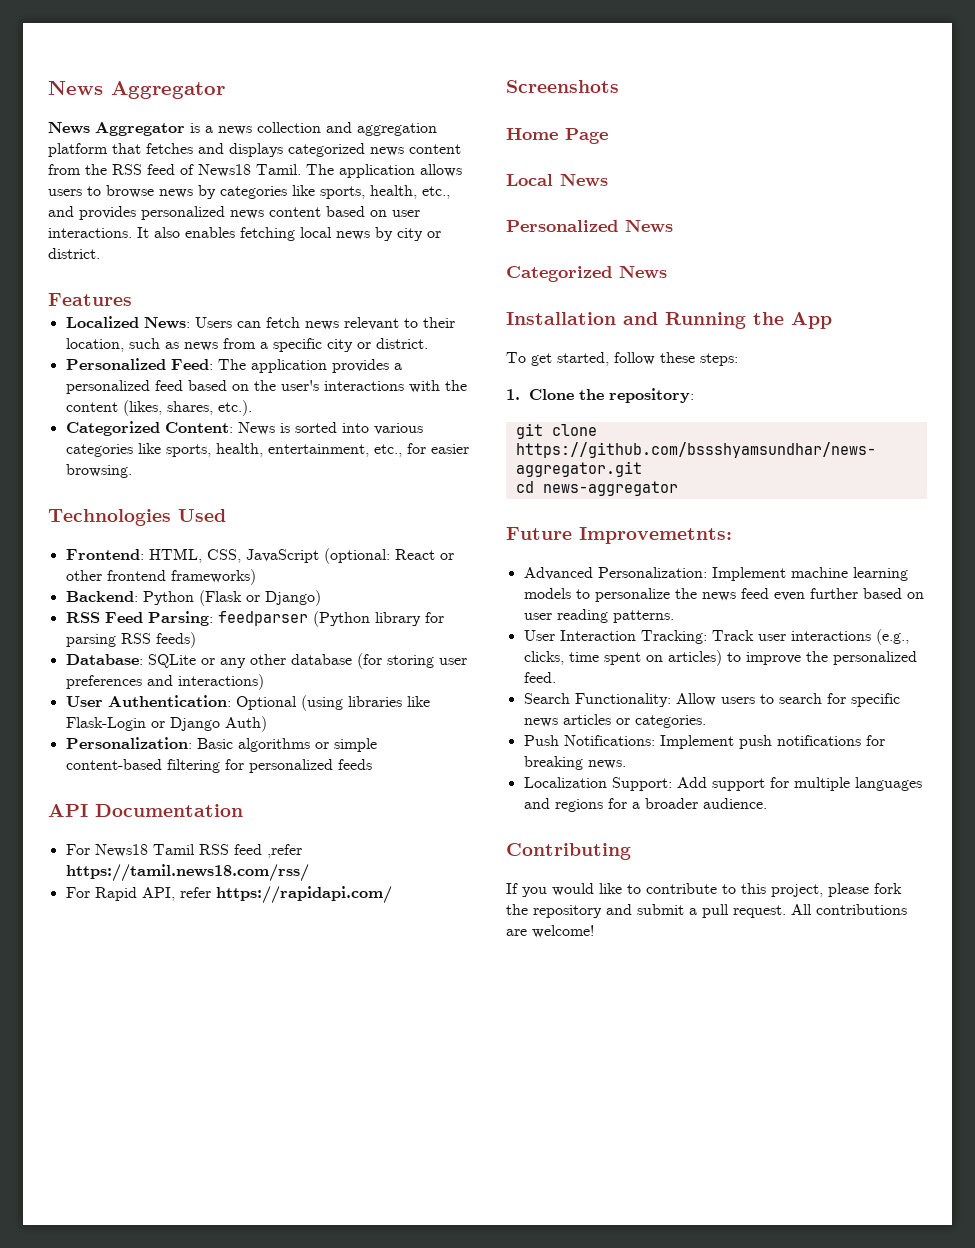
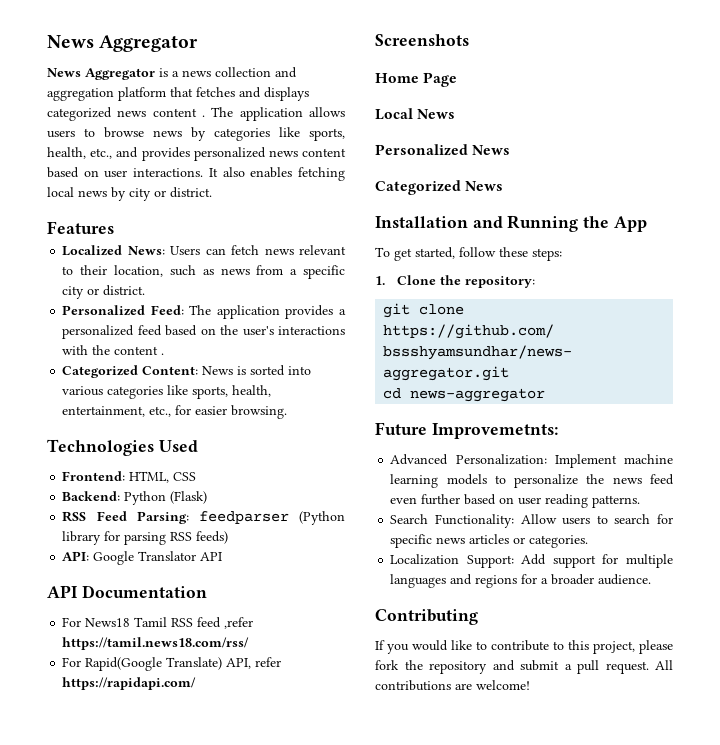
- News Aggregator is a news collection and aggregation platform that fetches and displays categorized news content from the RSS feed of News18 Tamil.
+ News Aggregator is a news collection and aggregation platform that fetches and displays categorized news content .
- Personalized Feed: The application provides a personalized feed based on the user's interactions with the content (likes, shares, etc.).
+ Personalized Feed: The application provides a personalized feed based on the user's interactions with the content .
- Frontend: HTML, CSS, JavaScript (optional: React or other frontend frameworks)
+ Frontend: HTML, CSS
- Backend: Python (Flask or Django)
+ Backend: Python (Flask)
- Database: SQLite or any other database (for storing user preferences and interactions)
- User Authentication: Optional (using libraries like Flask-Login or Django Auth)
- Personalization: Basic algorithms or simple content-based filtering for personalized feeds
+ API: Google Translator API
- For Rapid API, refer https://rapidapi.com/
+ For Rapid(Google Translate) API, refer https://rapidapi.com/
- User Interaction Tracking: Track user interactions (e.g., clicks, time spent on articles) to improve the personalized feed.
- Push Notifications: Implement push notifications for breaking news.

